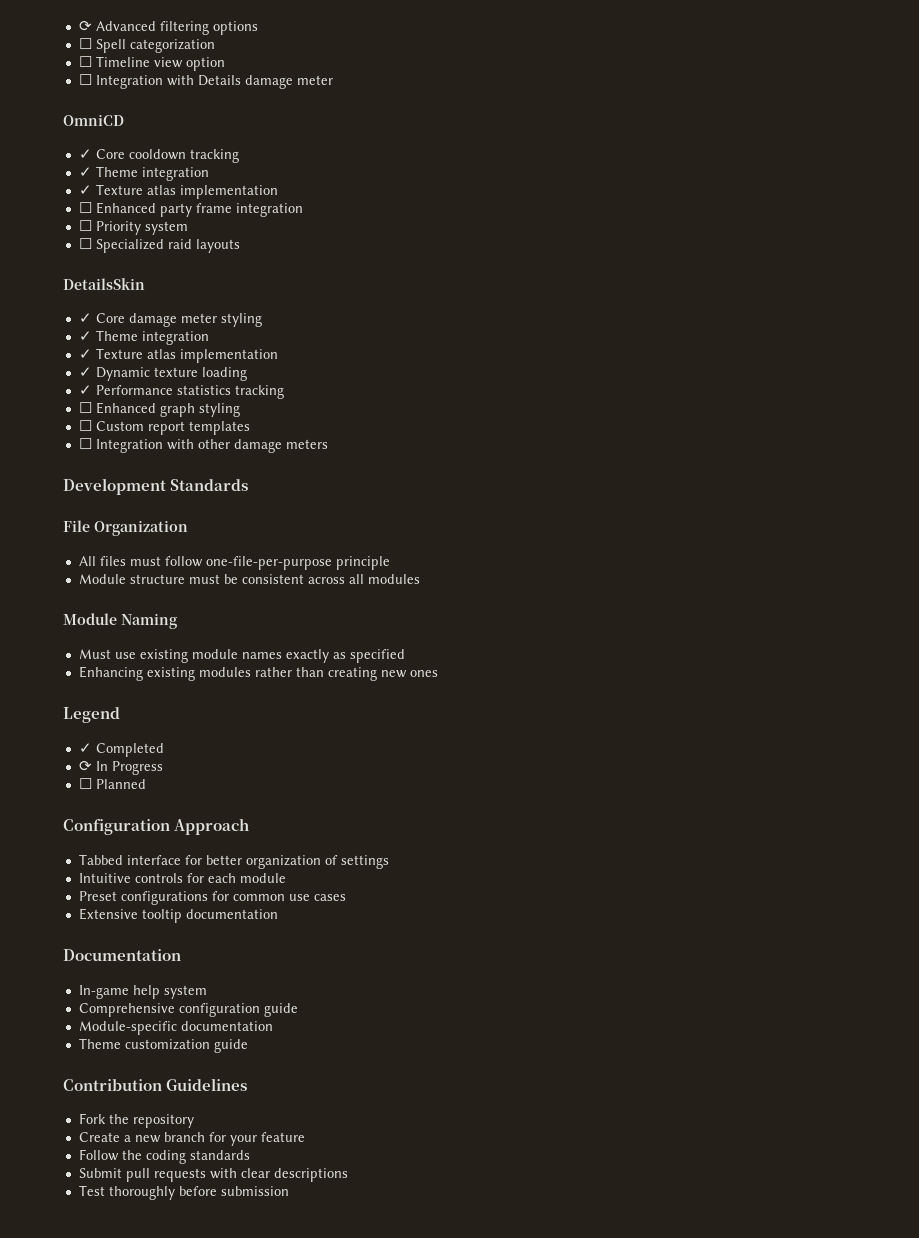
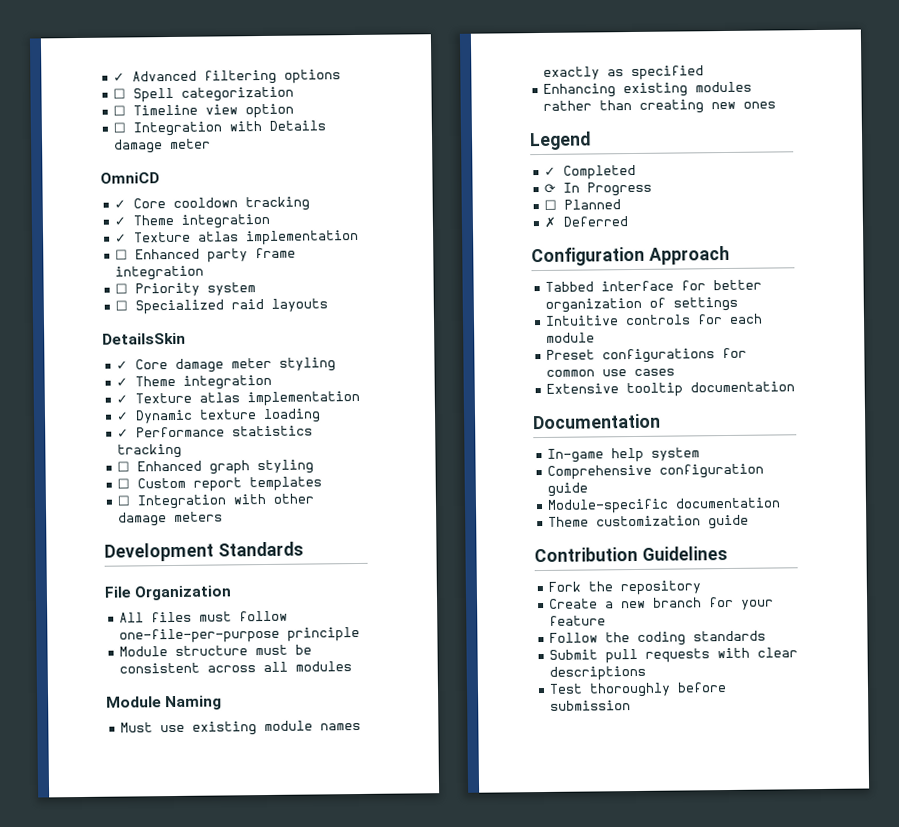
- ⟳ Advanced filtering options
+ ✓ Advanced filtering options
+ ✗ Deferred

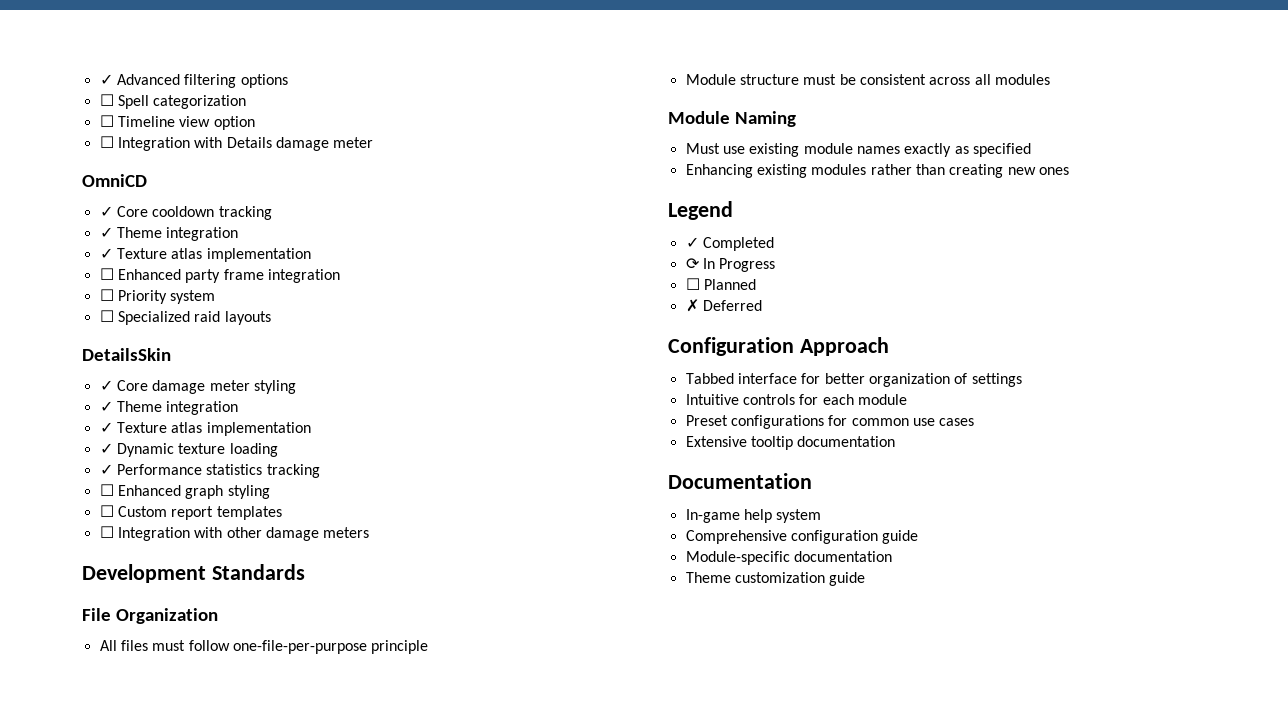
- Contribution Guidelines
- Fork the repository
- Create a new branch for your feature
- Follow the coding standards
- Submit pull requests with clear descriptions
- Test thoroughly before submission

